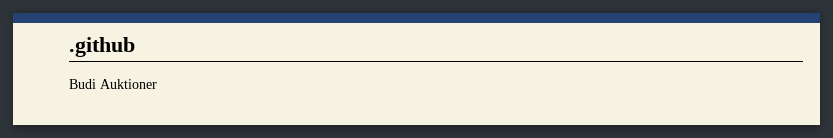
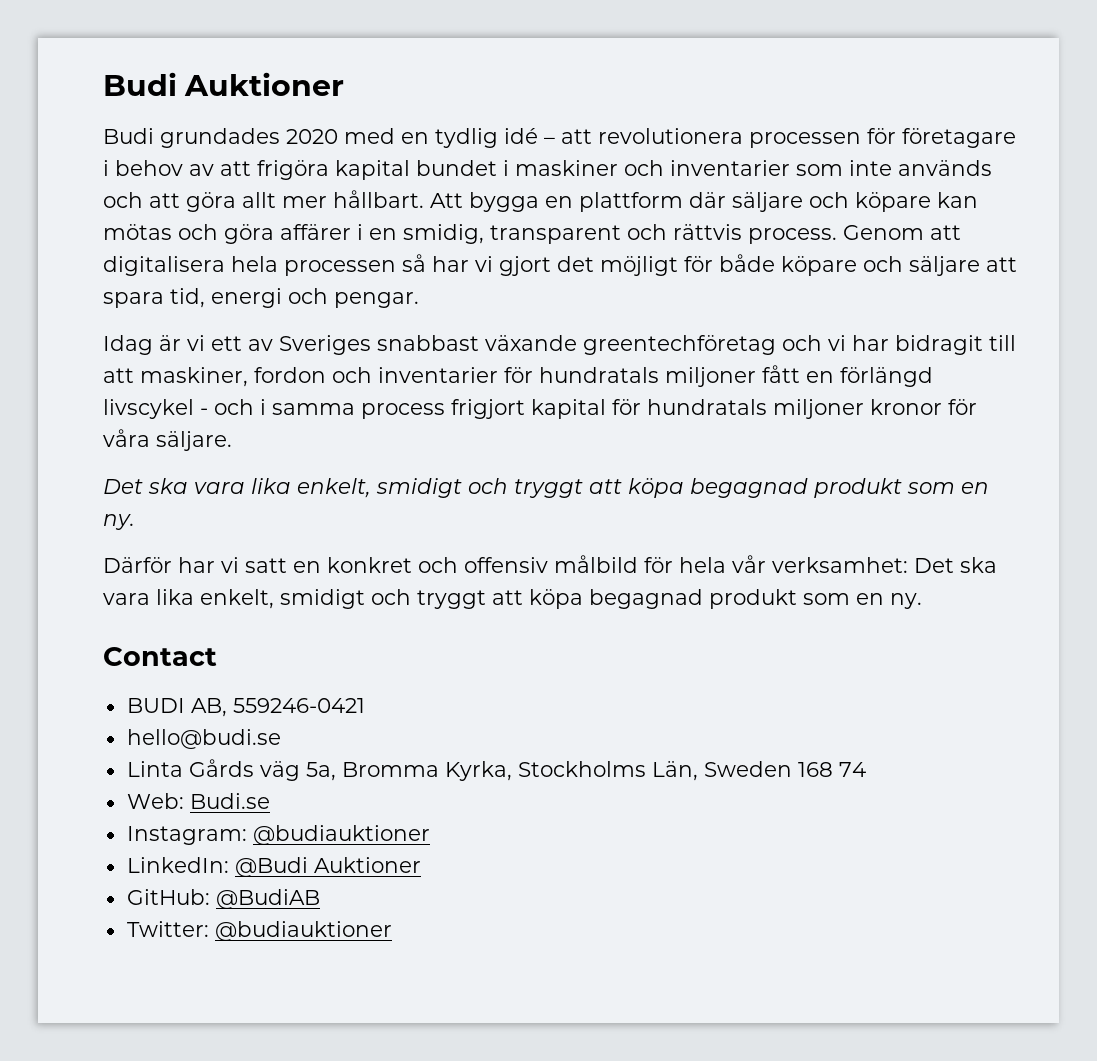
- .github
  Budi Auktioner
+ Budi grundades 2020 med en tydlig idé – att revolutionera processen för företagare i behov av att frigöra kapital bundet i maskiner och inventarier som inte används och att göra allt mer hållbart. Att bygga en plattform där säljare och köpare kan mötas och göra affärer i en smidig, transparent och rättvis process. Genom att digitalisera hela processen så har vi gjort det möjligt för både köpare och säljare att spara tid, energi och pengar.
+ Idag är vi ett av Sveriges snabbast växande greentechföretag och vi har bidragit till att maskiner, fordon och inventarier för hundratals miljoner fått en förlängd livscykel - och i samma process frigjort kapital för hundratals miljoner kronor för våra säljare.
+ Det ska vara lika enkelt, smidigt och tryggt att köpa begagnad produkt som en ny.
+ Därför har vi satt en konkret och offensiv målbild för hela vår verksamhet: Det ska vara lika enkelt, smidigt och tryggt att köpa begagnad produkt som en ny.
+ Contact
+ BUDI AB, 559246-0421
+ hello@budi.se
+ Linta Gårds väg 5a, Bromma Kyrka, Stockholms Län, Sweden 168 74
+ Web: Budi.se
+ Instagram: @budiauktioner
+ LinkedIn: @Budi Auktioner
+ GitHub: @BudiAB
+ Twitter: @budiauktioner

